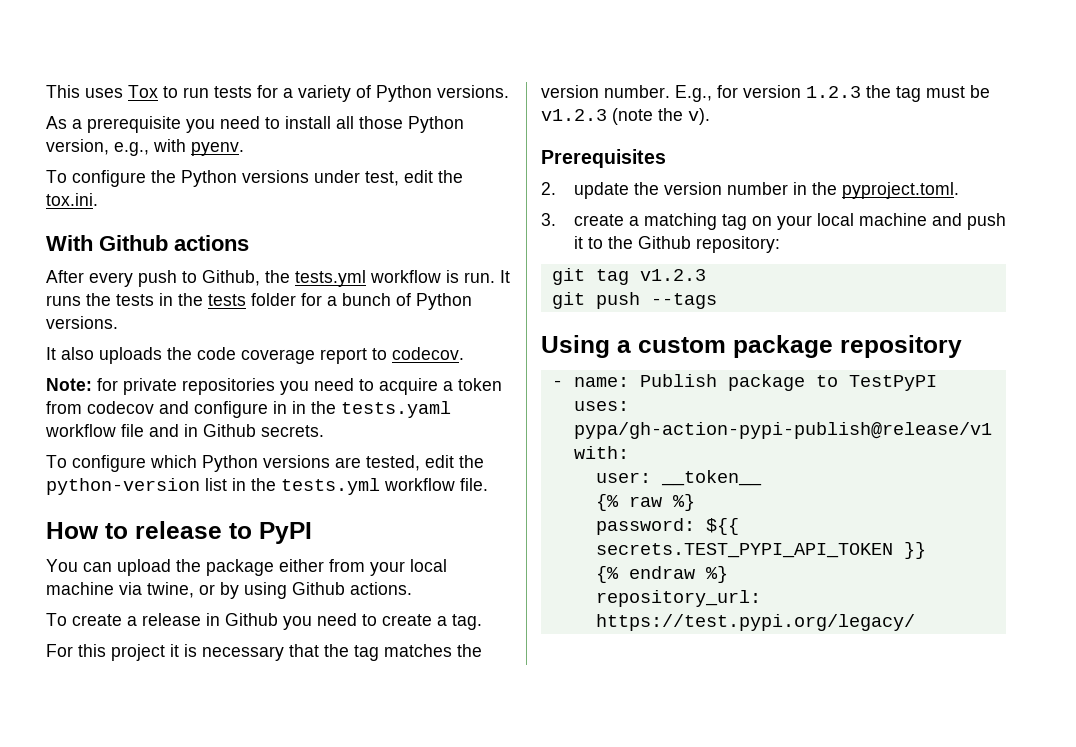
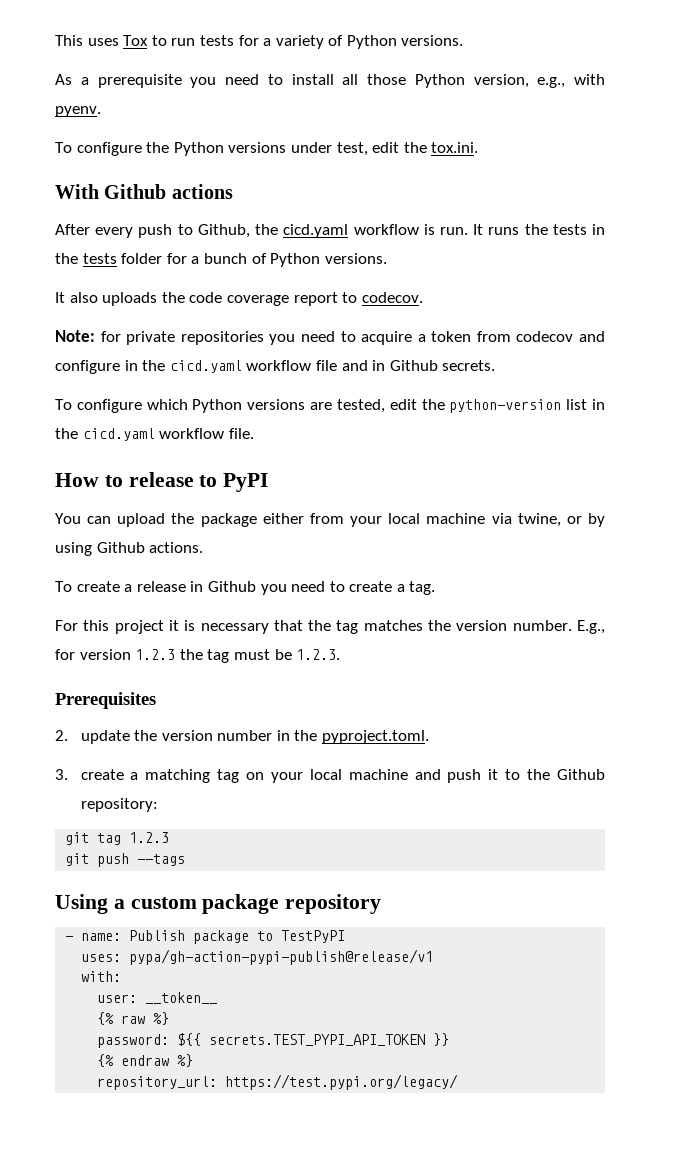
- After every push to Github, the tests.yml workflow is run.
+ After every push to Github, the cicd.yaml workflow is run.
- Note: for private repositories you need to acquire a token from codecov and configure in in the tests.yaml workflow file and in Github secrets.
+ Note: for private repositories you need to acquire a token from codecov and configure in the cicd.yaml workflow file and in Github secrets.
- To configure which Python versions are tested, edit the python-version list in the tests.yml workflow file.
+ To configure which Python versions are tested, edit the python-version list in the cicd.yaml workflow file.
- E.g., for version 1.2.3 the tag must be v1.2.3 (note the v).
+ E.g., for version 1.2.3 the tag must be 1.2.3.
- git tag v1.2.3
+ git tag 1.2.3

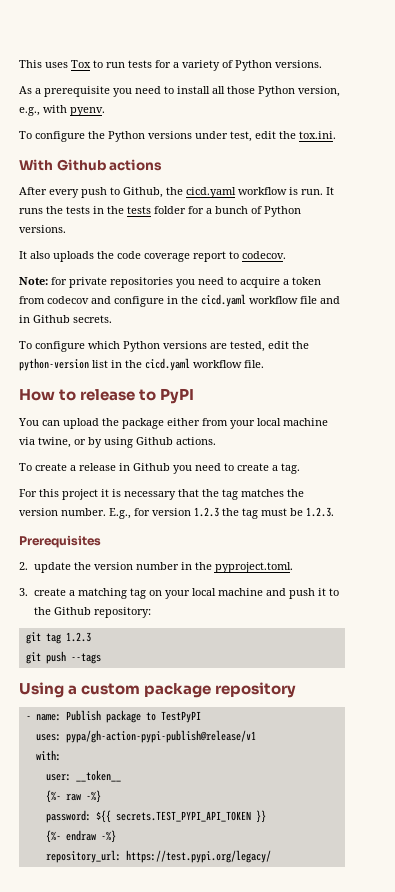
- {% raw %}
+ {%- raw -%}
- {% endraw %}
+ {%- endraw -%}

